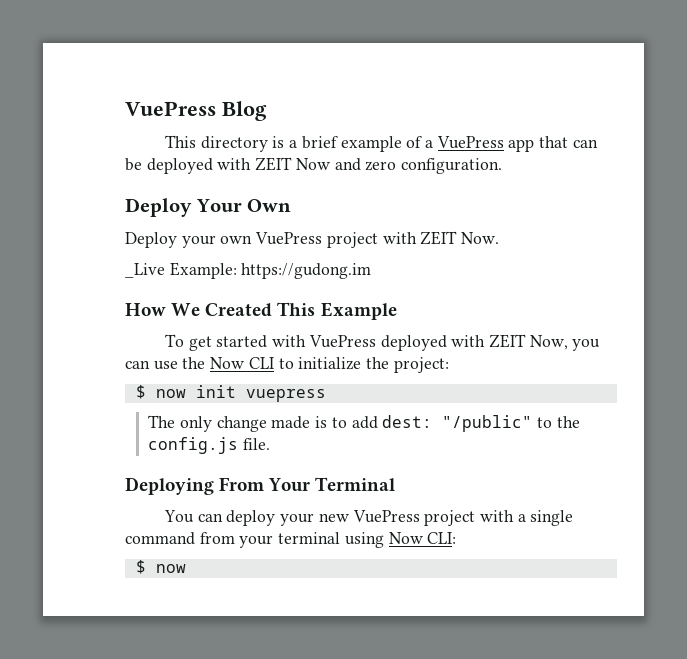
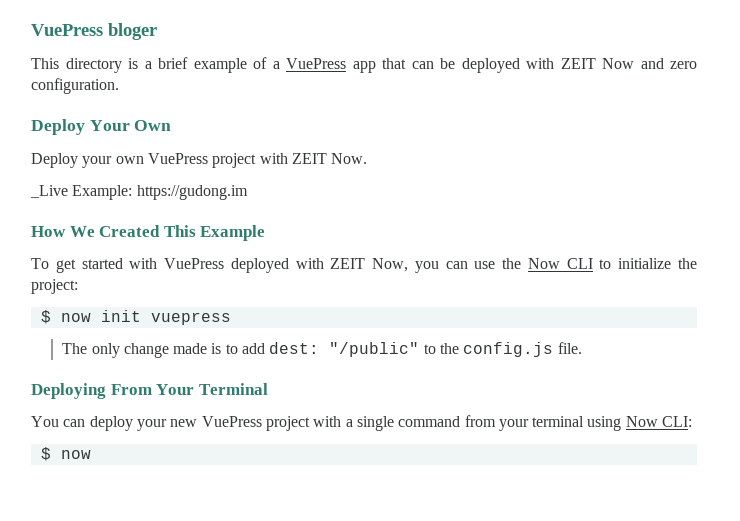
- VuePress Blog
+ VuePress bloger

